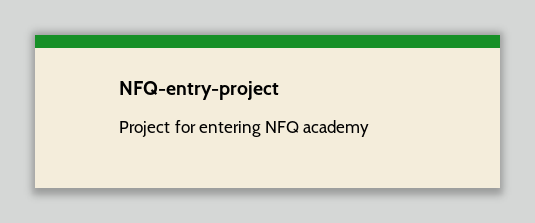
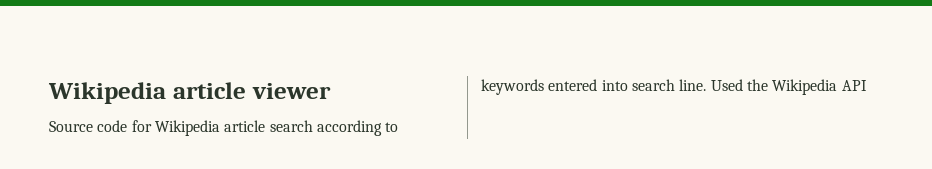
- NFQ-entry-project
- Project for entering NFQ academy
+ Wikipedia article viewer
+ Source code for Wikipedia article search according to keywords entered into search line. Used the Wikipedia API

